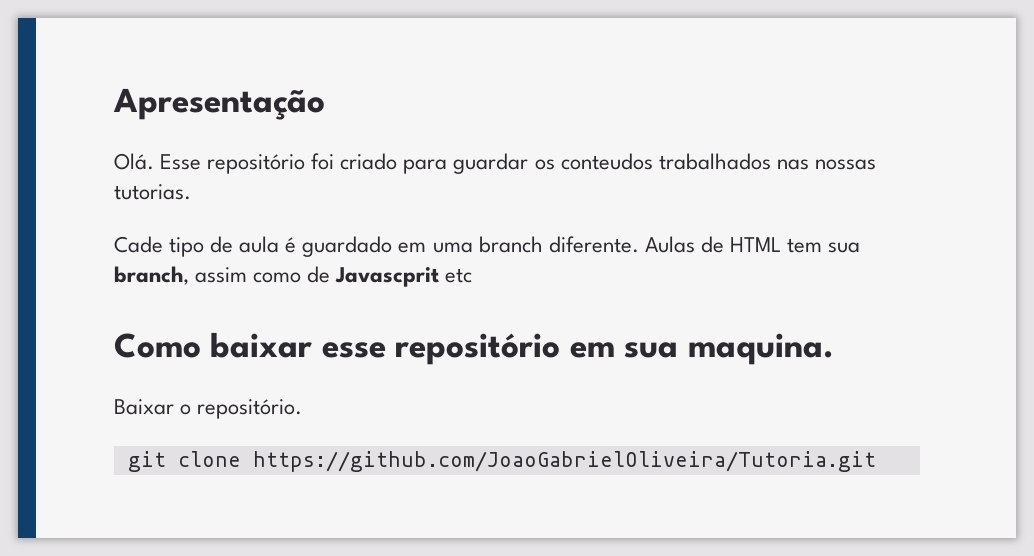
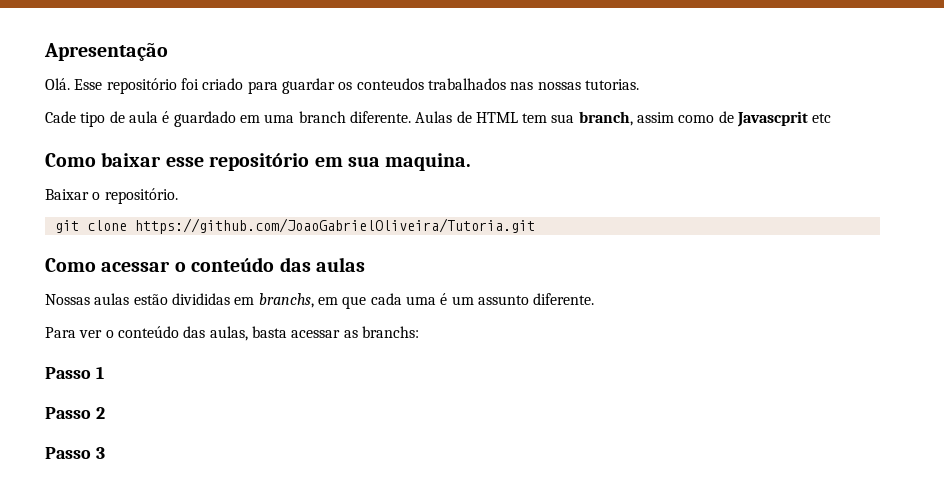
+ Como acessar o conteúdo das aulas
+ Nossas aulas estão divididas em branchs, em que cada uma é um assunto diferente.
+ Para ver o conteúdo das aulas, basta acessar as branchs:
+ Passo 1
+ Passo 2
+ Passo 3

